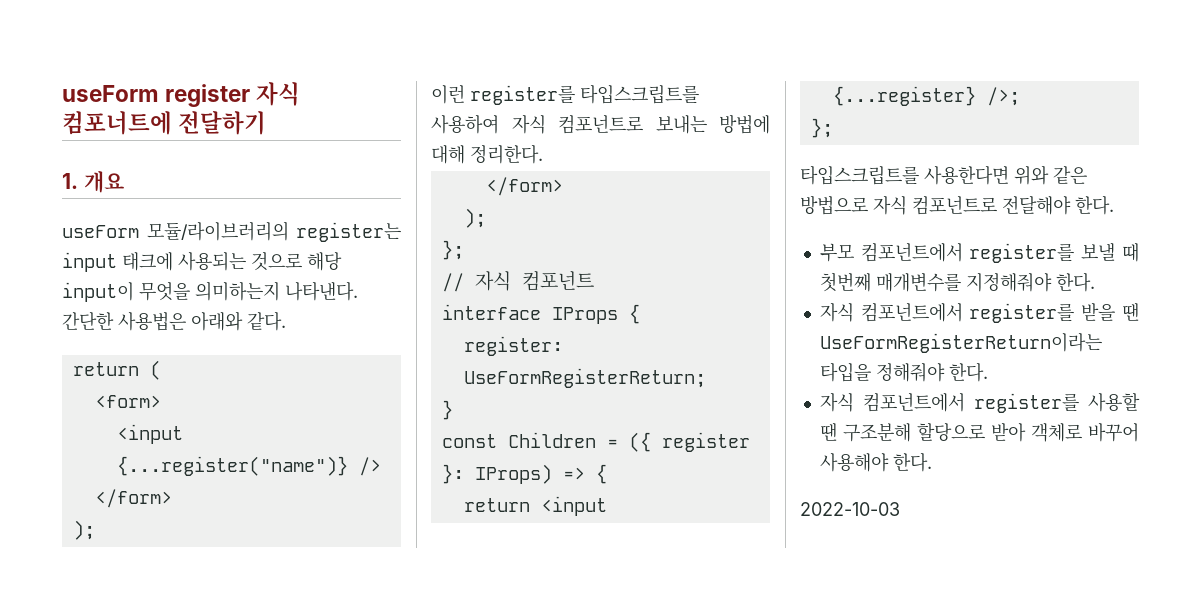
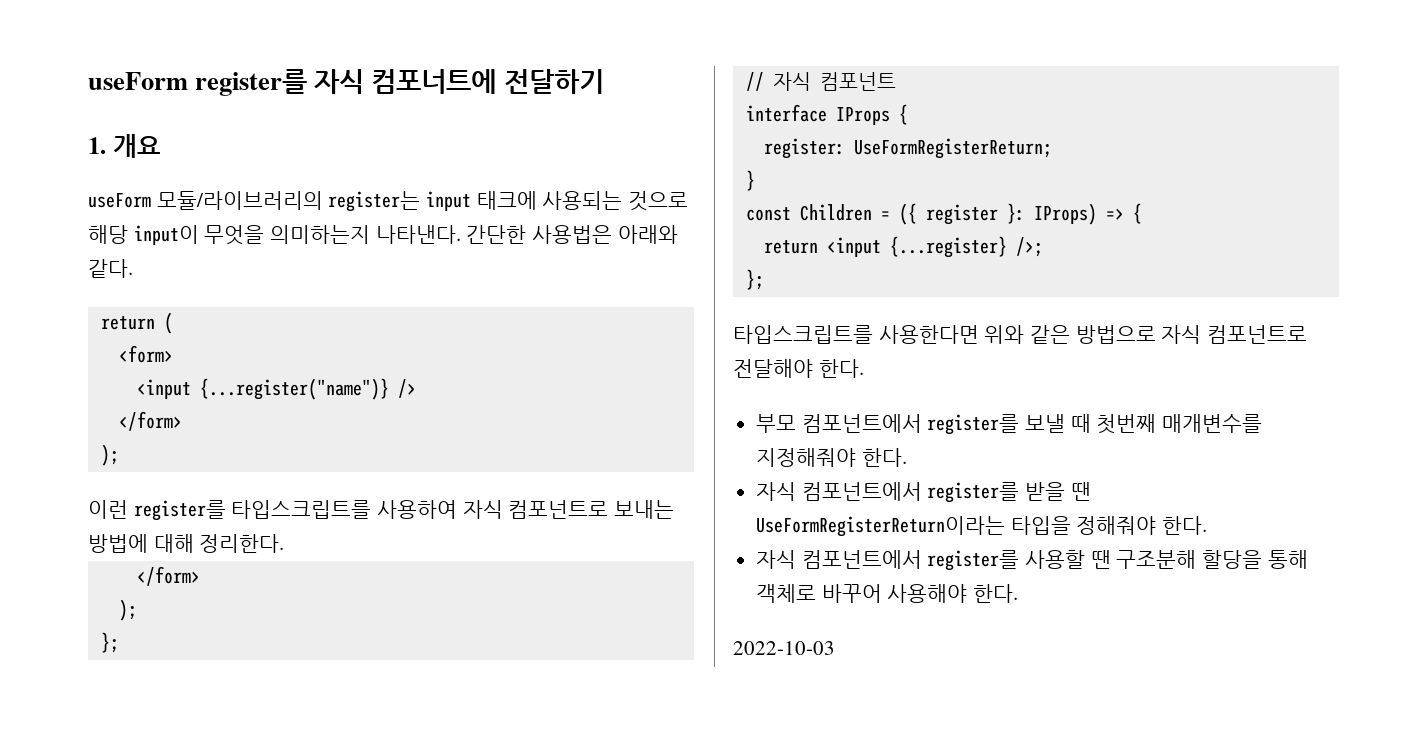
- useForm register 자식 컴포너트에 전달하기
+ useForm register를 자식 컴포너트에 전달하기
- 자식 컴포넌트에서 register를 사용할 땐 구조분해 할당으로 받아 객체로 바꾸어 사용해야 한다.
+ 자식 컴포넌트에서 register를 사용할 땐 구조분해 할당을 통해 객체로 바꾸어 사용해야 한다.

